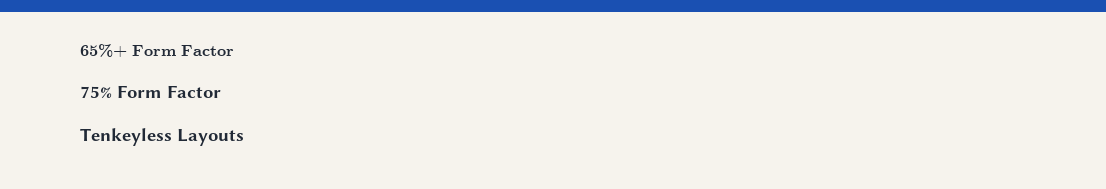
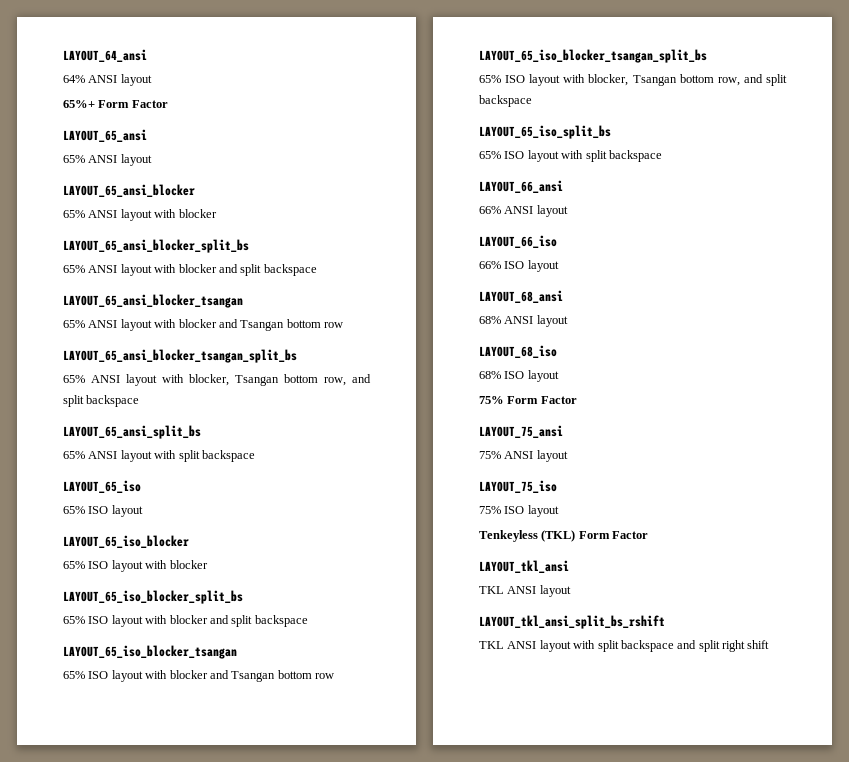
+ LAYOUT_64_ansi
+ 64% ANSI layout
+ LAYOUT_65_ansi
+ 65% ANSI layout
+ LAYOUT_65_ansi_blocker
+ 65% ANSI layout with blocker
+ LAYOUT_65_ansi_blocker_split_bs
+ 65% ANSI layout with blocker and split backspace
+ LAYOUT_65_ansi_blocker_tsangan
+ 65% ANSI layout with blocker and Tsangan bottom row
+ LAYOUT_65_ansi_blocker_tsangan_split_bs
+ 65% ANSI layout with blocker, Tsangan bottom row, and split backspace
+ LAYOUT_65_ansi_split_bs
+ 65% ANSI layout with split backspace
+ LAYOUT_65_iso
+ 65% ISO layout
+ LAYOUT_65_iso_blocker
+ 65% ISO layout with blocker
+ LAYOUT_65_iso_blocker_split_bs
+ 65% ISO layout with blocker and split backspace
+ LAYOUT_65_iso_blocker_tsangan
+ 65% ISO layout with blocker and Tsangan bottom row
+ LAYOUT_65_iso_blocker_tsangan_split_bs
+ 65% ISO layout with blocker, Tsangan bottom row, and split backspace
+ LAYOUT_65_iso_split_bs
+ 65% ISO layout with split backspace
+ LAYOUT_66_ansi
+ 66% ANSI layout
+ LAYOUT_66_iso
+ 66% ISO layout
+ LAYOUT_68_ansi
+ 68% ANSI layout
+ LAYOUT_68_iso
+ 68% ISO layout
  75% Form Factor
- Tenkeyless Layouts
+ LAYOUT_75_ansi
+ 75% ANSI layout
+ LAYOUT_75_iso
+ 75% ISO layout
+ Tenkeyless (TKL) Form Factor
+ LAYOUT_tkl_ansi
+ TKL ANSI layout
+ LAYOUT_tkl_ansi_split_bs_rshift
+ TKL ANSI layout with split backspace and split right shift

